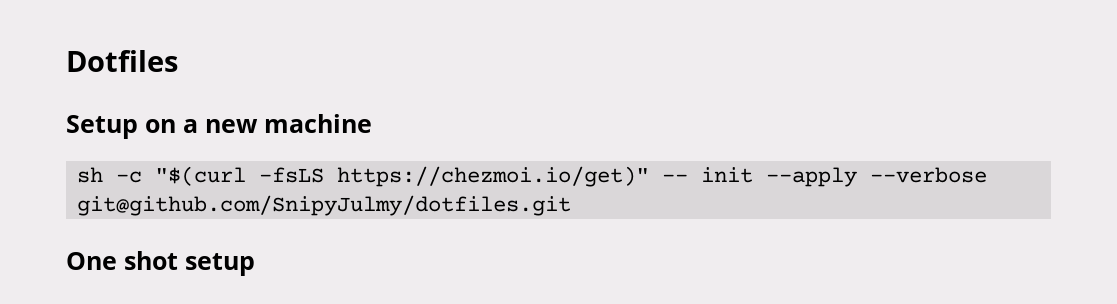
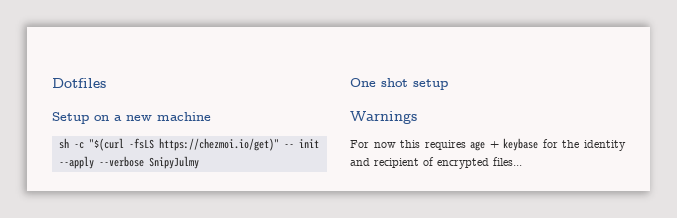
- sh -c "$(curl -fsLS https://chezmoi.io/get)" -- init --apply --verbose git@github.com/SnipyJulmy/dotfiles.git
+ sh -c "$(curl -fsLS https://chezmoi.io/get)" -- init --apply --verbose SnipyJulmy
+ Warnings
+ For now this requires age + keybase for the identity and recipient of encrypted files...

